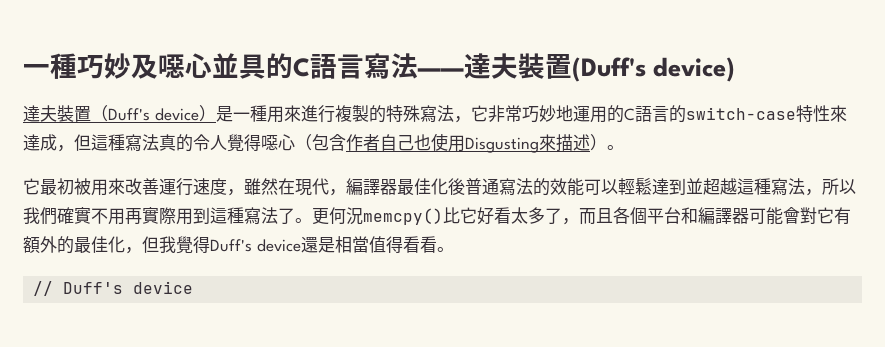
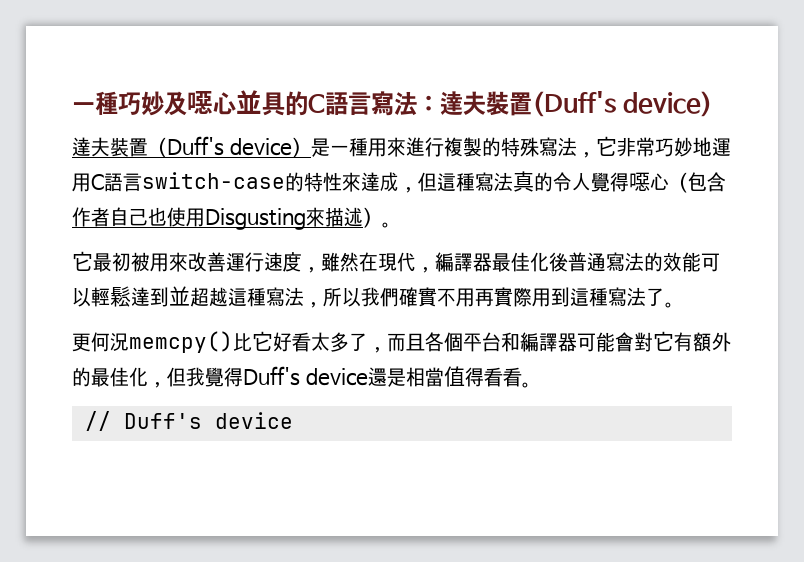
- 一種巧妙及噁心並具的C語言寫法——達夫裝置(Duff's device)
+ 一種巧妙及噁心並具的C語言寫法：達夫裝置(Duff's device)
- 達夫裝置（Duff's device）是一種用來進行複製的特殊寫法，它非常巧妙地運用的C語言的switch-case特性來達成，但這種寫法真的令人覺得噁心（包含作者自己也使用Disgusting來描述）。
+ 達夫裝置（Duff's device）是一種用來進行複製的特殊寫法，它非常巧妙地運用C語言switch-case的特性來達成，但這種寫法真的令人覺得噁心（包含作者自己也使用Disgusting來描述）。
- 它最初被用來改善運行速度，雖然在現代，編譯器最佳化後普通寫法的效能可以輕鬆達到並超越這種寫法，所以我們確實不用再實際用到這種寫法了。更何況memcpy()比它好看太多了，而且各個平台和編譯器可能會對它有額外的最佳化，但我覺得Duff's device還是相當值得看看。
+ 它最初被用來改善運行速度，雖然在現代，編譯器最佳化後普通寫法的效能可以輕鬆達到並超越這種寫法，所以我們確實不用再實際用到這種寫法了。
+ 更何況memcpy()比它好看太多了，而且各個平台和編譯器可能會對它有額外的最佳化，但我覺得Duff's device還是相當值得看看。

